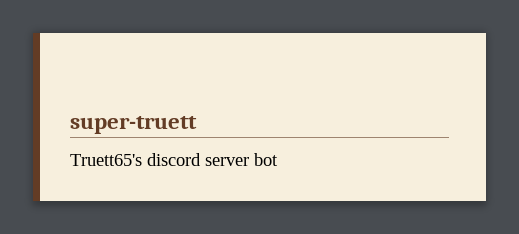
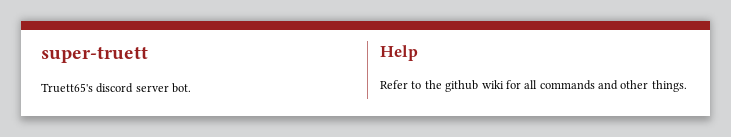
- Truett65's discord server bot
+ Truett65's discord server bot.
+ Help
+ Refer to the github wiki for all commands and other things.

